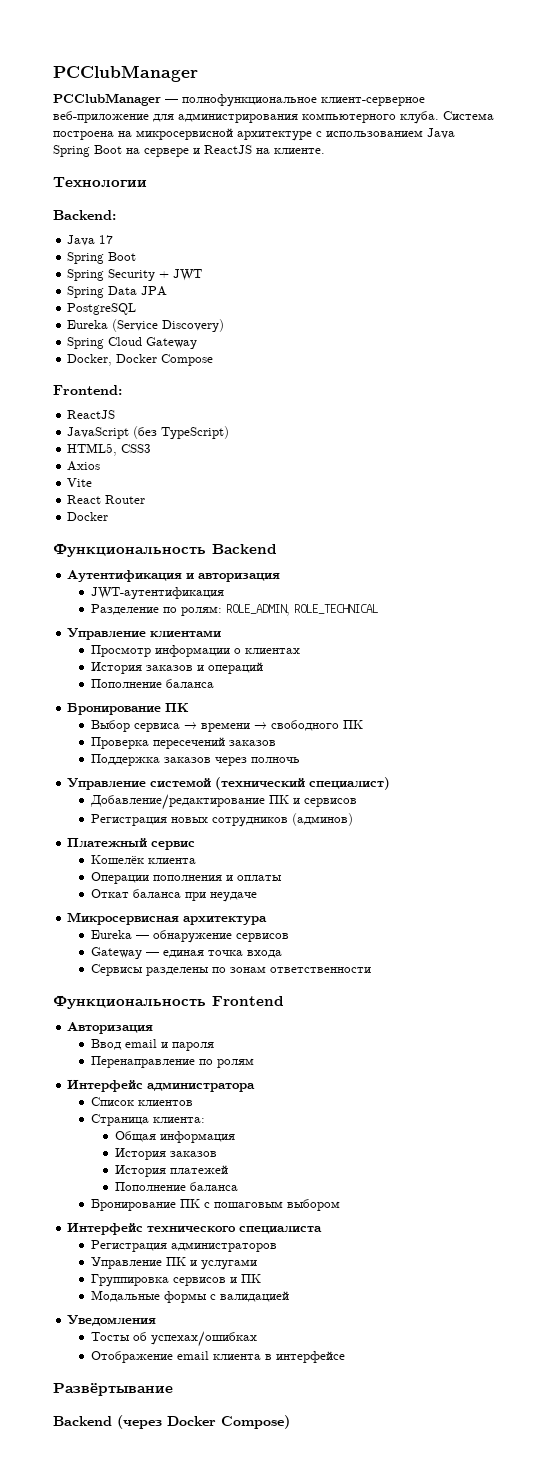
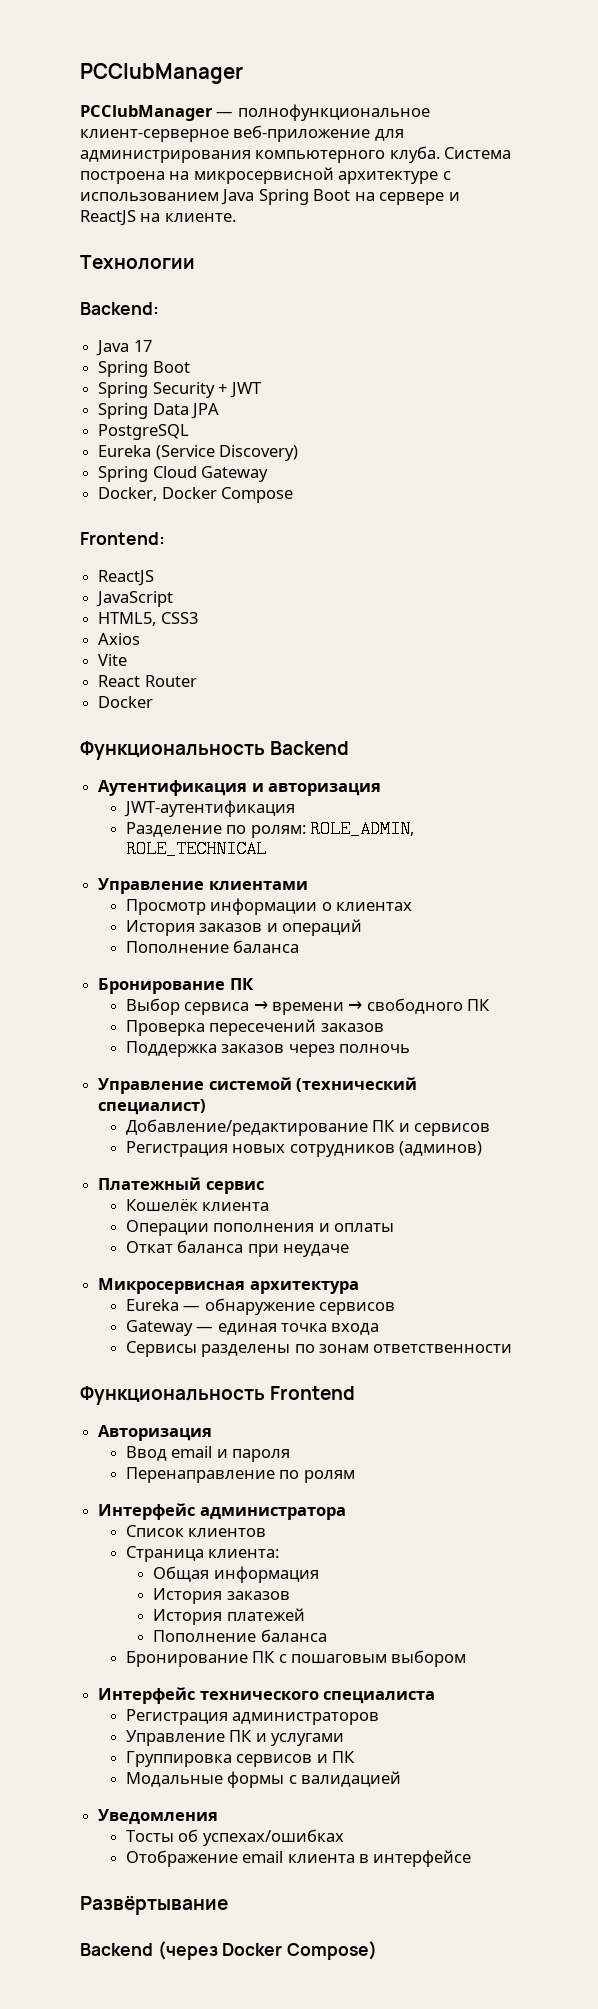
- JavaScript (без TypeScript)
+ JavaScript

